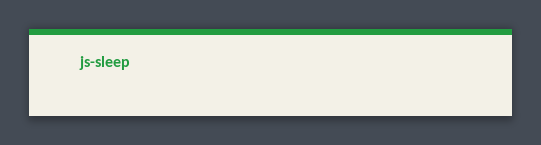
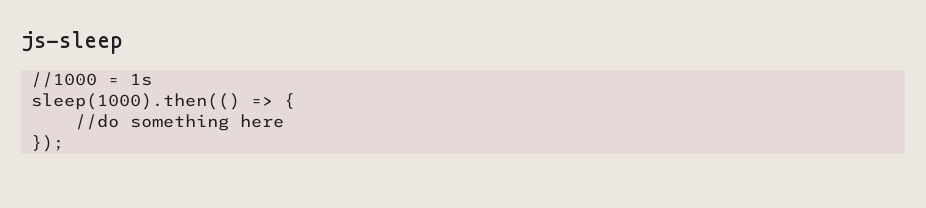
+ //1000 = 1s
+ sleep(1000).then(() => {
+ //do something here
+ });

